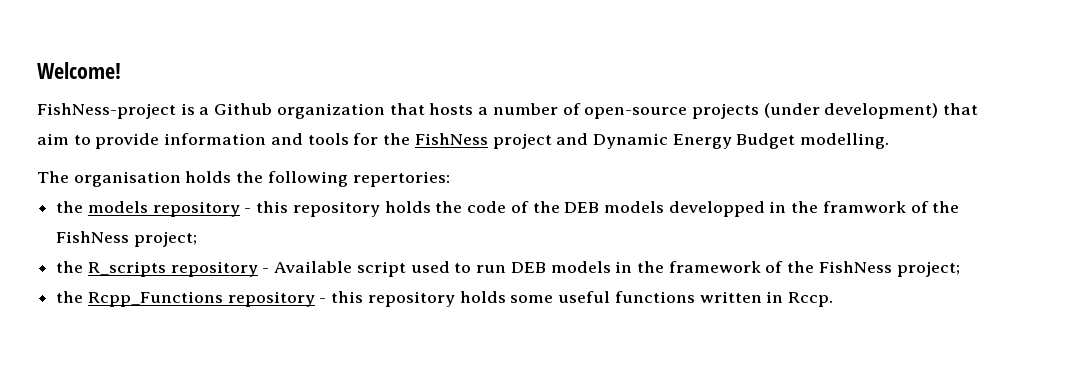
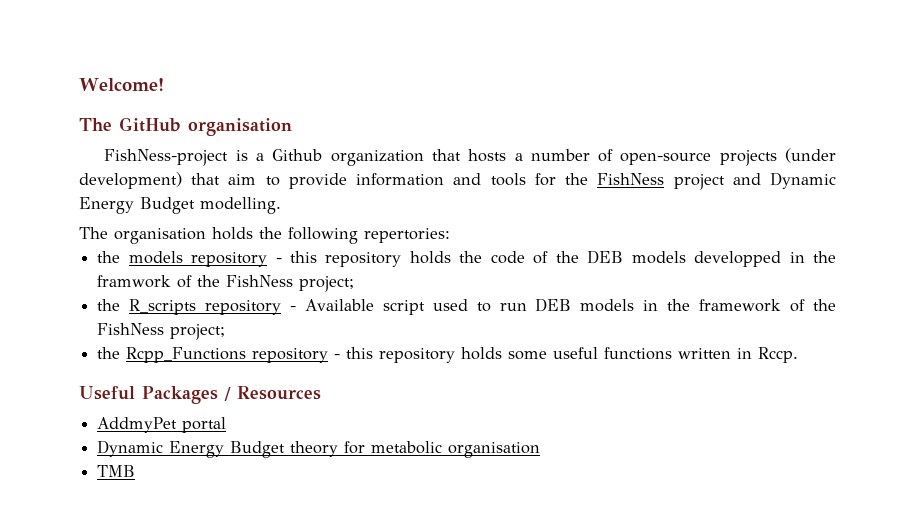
+ The GitHub organisation
+ Useful Packages / Resources
+ AddmyPet portal
+ Dynamic Energy Budget theory for metabolic organisation
+ TMB

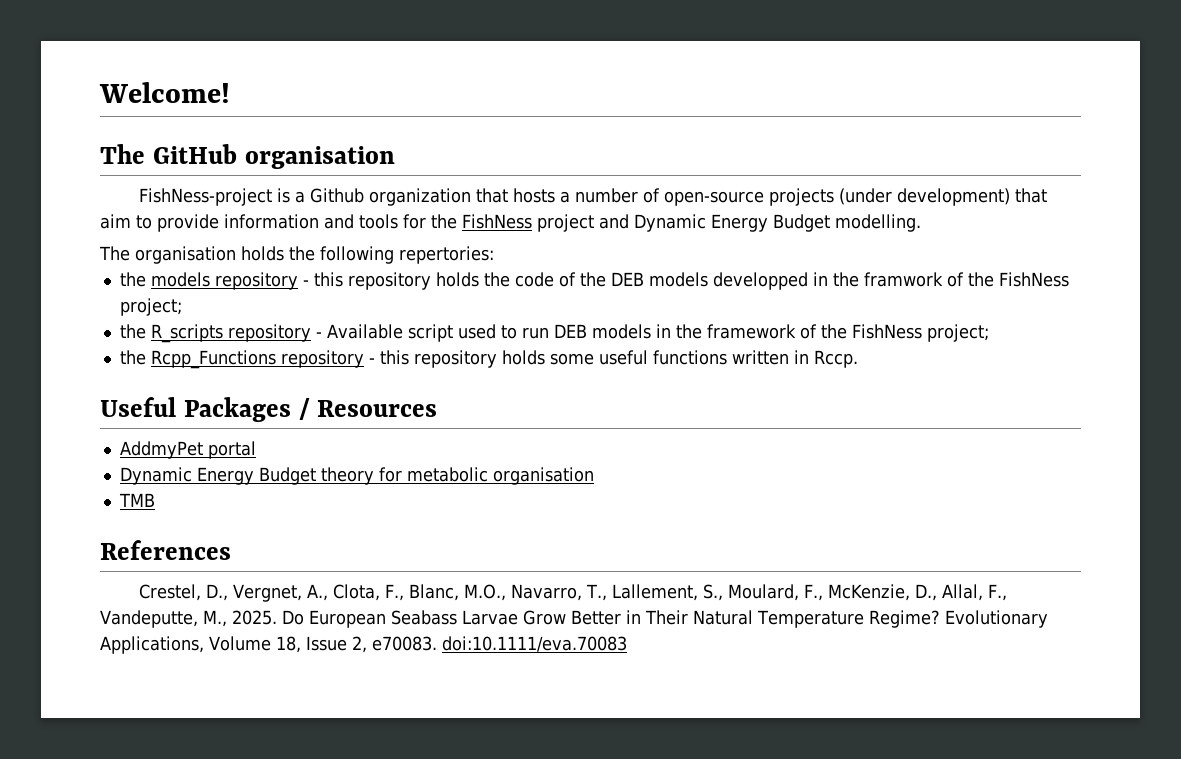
+ References
+ Crestel, D., Vergnet, A., Clota, F., Blanc, M.O., Navarro, T., Lallement, S., Moulard, F., McKenzie, D., Allal, F., Vandeputte, M., 2025. Do European Seabass Larvae Grow Better in Their Natural Temperature Regime? Evolutionary Applications, Volume 18, Issue 2, e70083. doi:10.1111/eva.70083

